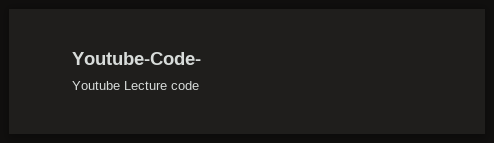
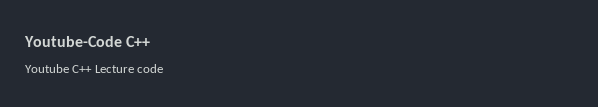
- Youtube-Code-
+ Youtube-Code C++
- Youtube Lecture code
+ Youtube C++ Lecture code

